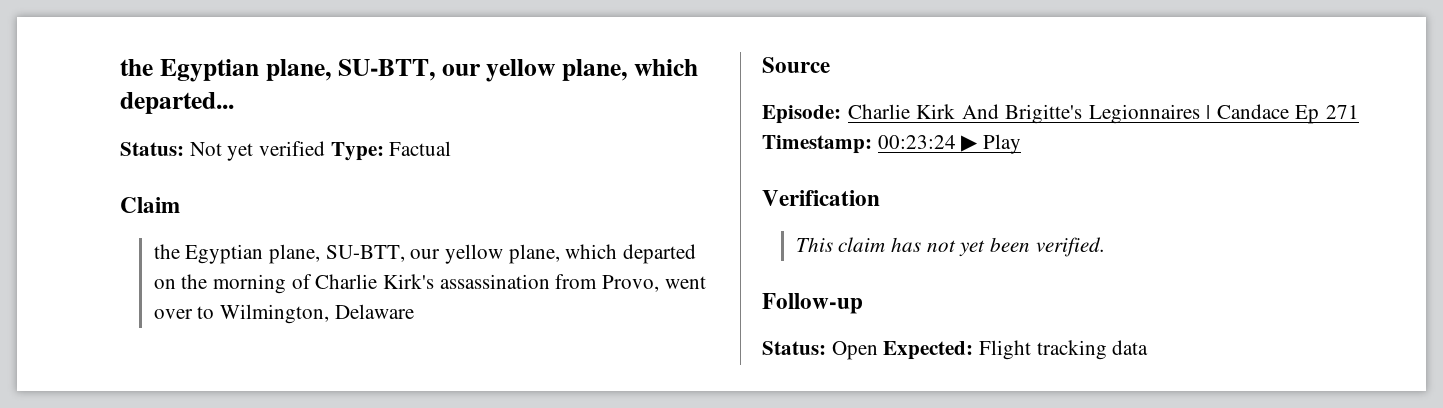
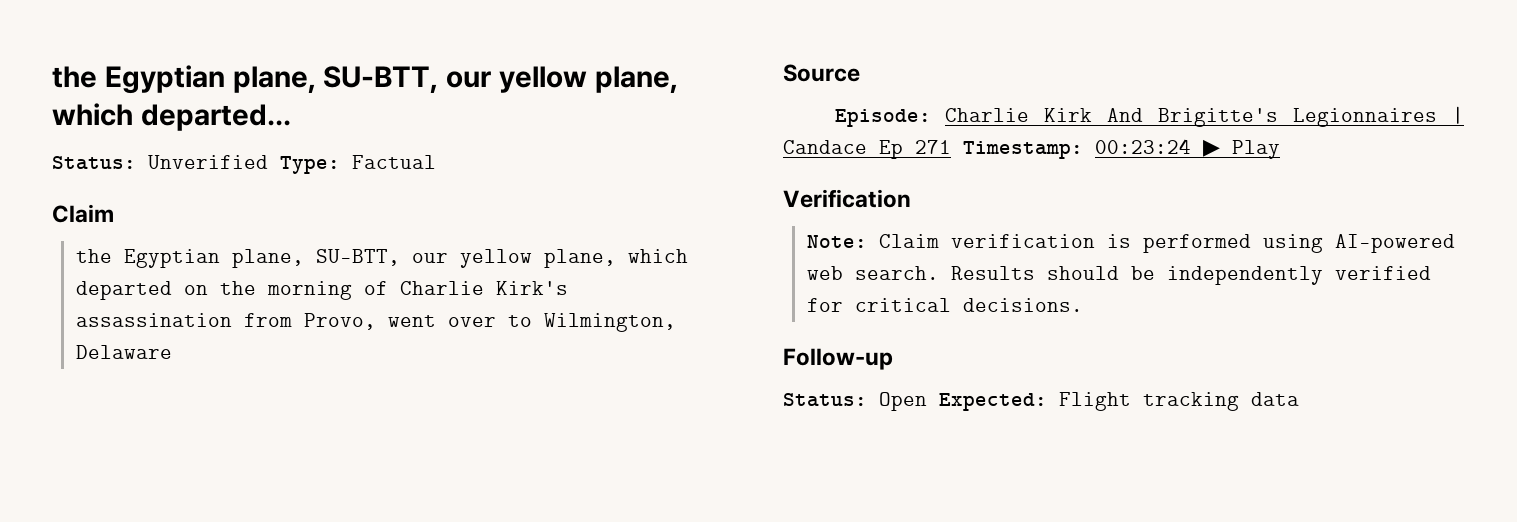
- Status: Not yet verified Type: Factual
+ Status: Unverified Type: Factual
- This claim has not yet been verified.
+ Note: Claim verification is performed using AI-powered web search. Results should be independently verified for critical decisions.

